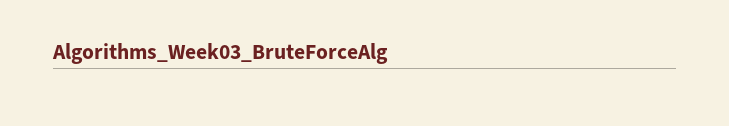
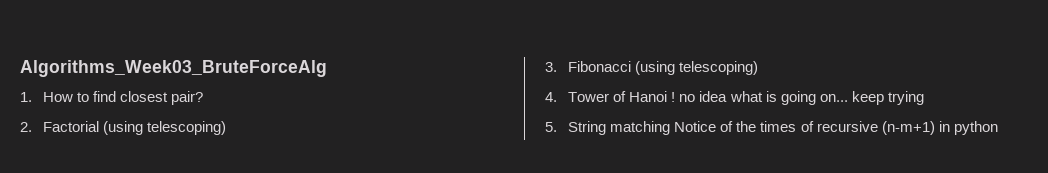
+ 1. How to find closest pair?
+ 2. Factorial (using telescoping)
+ 3. Fibonacci (using telescoping)
+ 4. Tower of Hanoi ! no idea what is going on... keep trying
+ 5. String matching Notice of the times of recursive (n-m+1) in python

